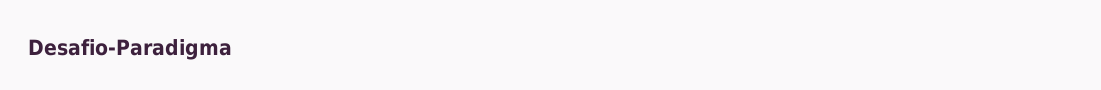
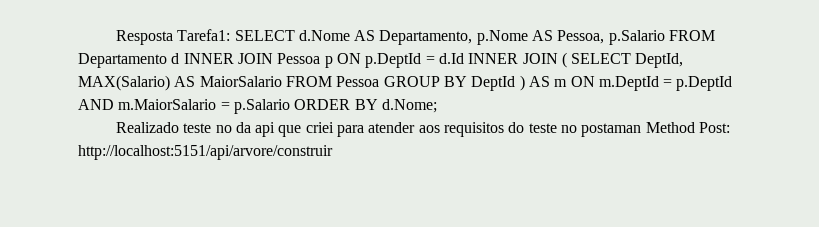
- Desafio-Paradigma
+ Resposta Tarefa1: SELECT d.Nome AS Departamento, p.Nome AS Pessoa, p.Salario FROM Departamento d INNER JOIN Pessoa p ON p.DeptId = d.Id INNER JOIN ( SELECT DeptId, MAX(Salario) AS MaiorSalario FROM Pessoa GROUP BY DeptId ) AS m ON m.DeptId = p.DeptId AND m.MaiorSalario = p.Salario ORDER BY d.Nome;
+ Realizado teste no da api que criei para atender aos requisitos do teste no postaman Method Post: http://localhost:5151/api/arvore/construir

